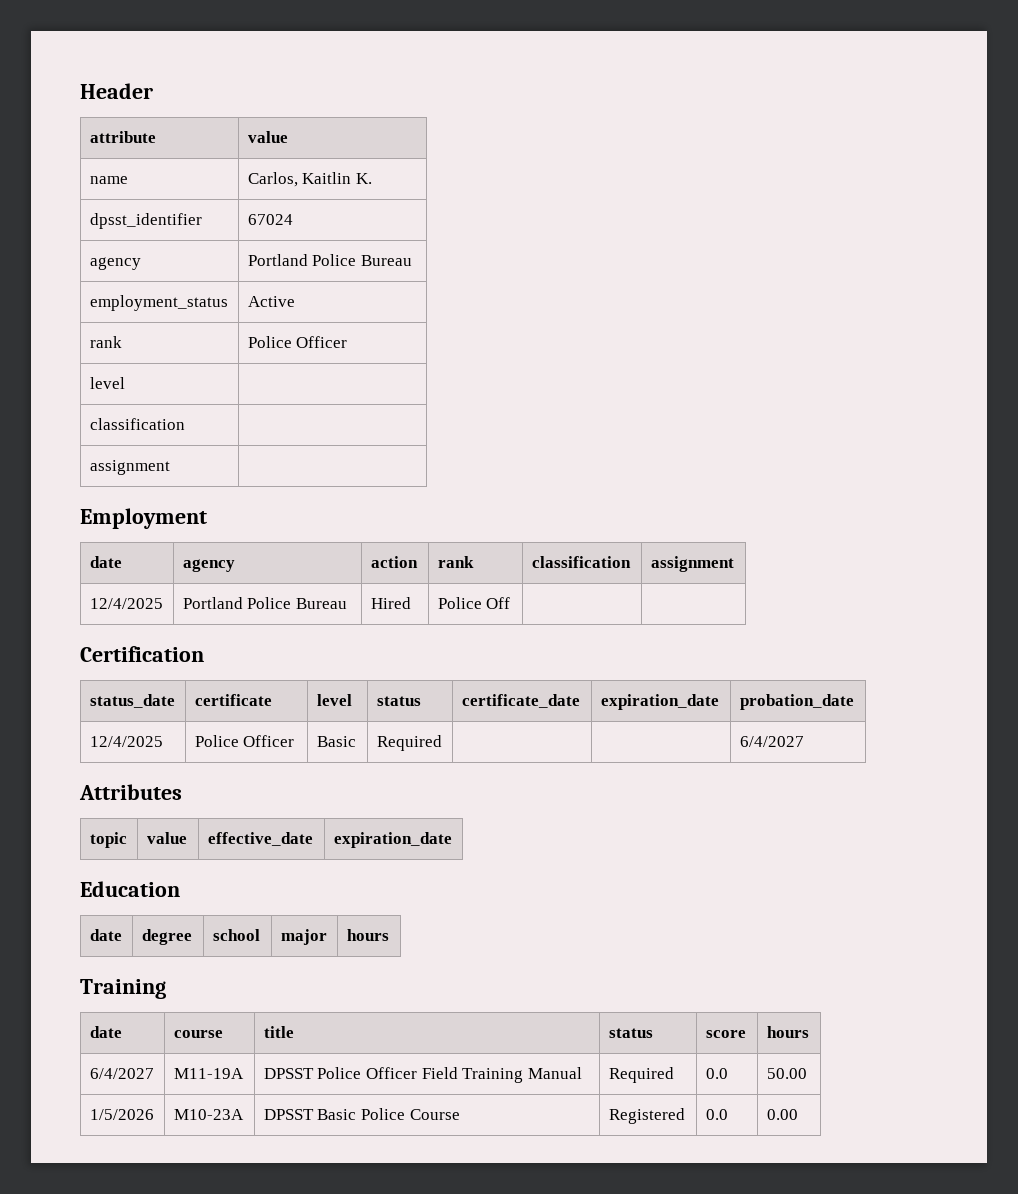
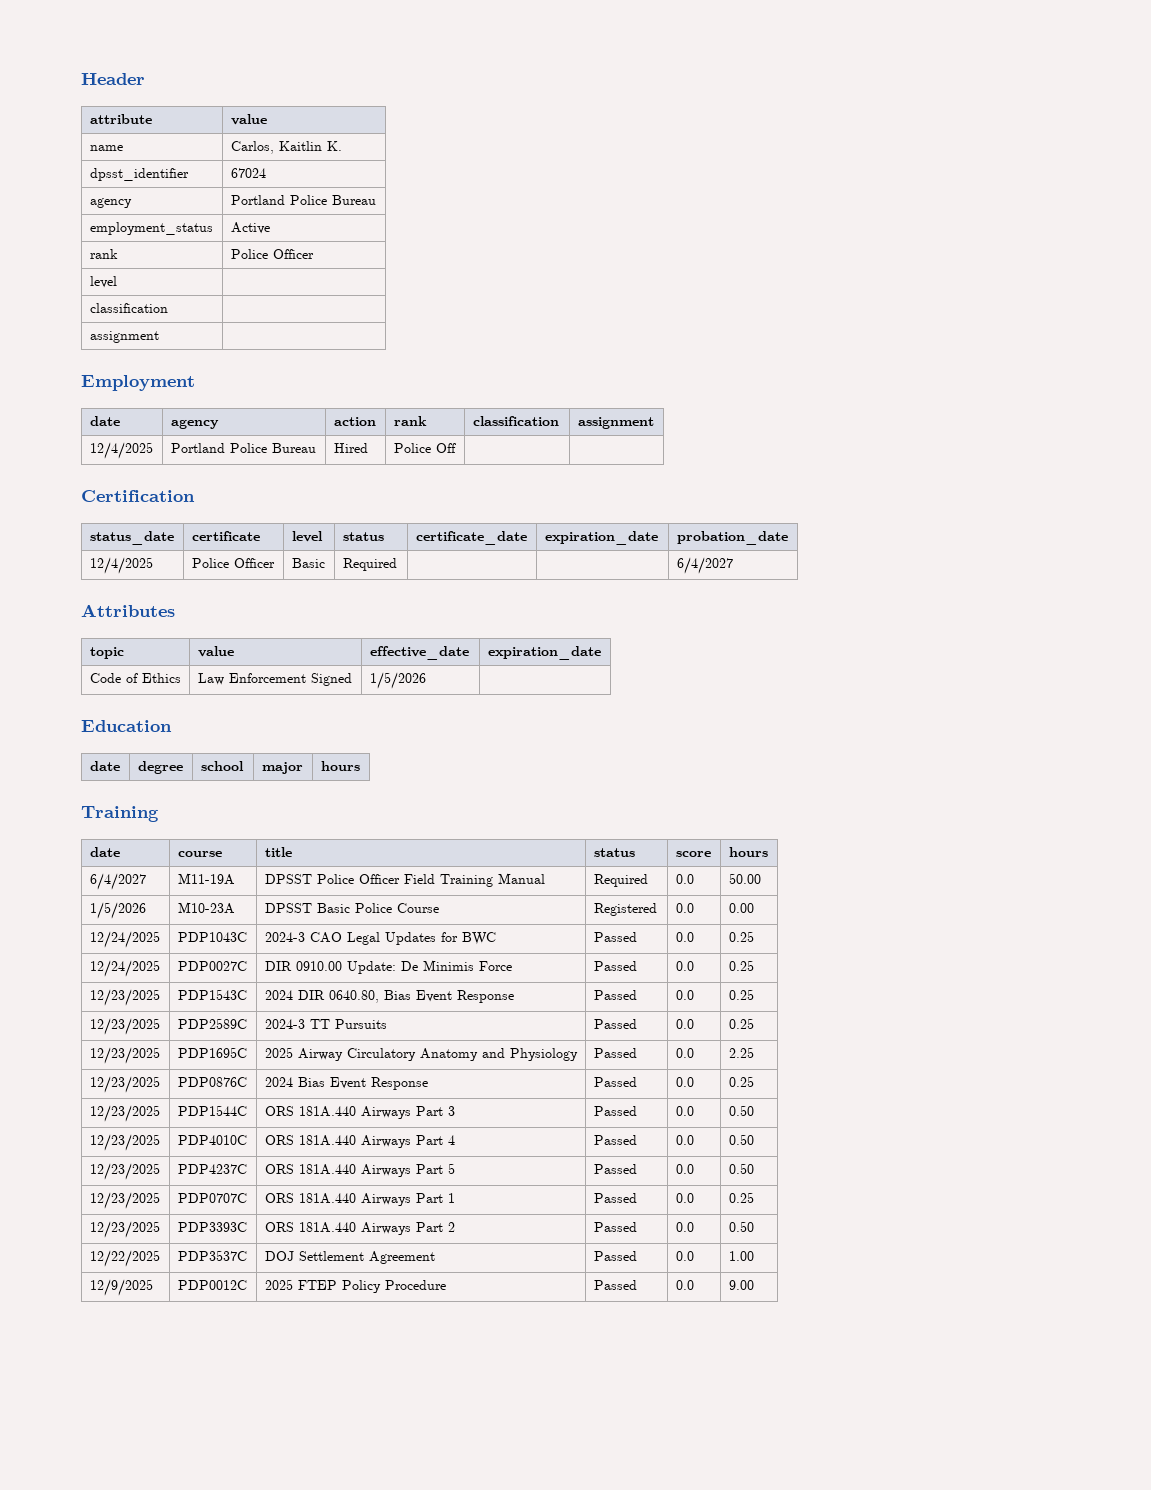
+ Code of Ethics | Law Enforcement Signed | 1/5/2026 |
+ 12/24/2025 | PDP1043C | 2024-3 CAO Legal Updates for BWC | Passed | 0.0 | 0.25
+ 12/24/2025 | PDP0027C | DIR 0910.00 Update: De Minimis Force | Passed | 0.0 | 0.25
+ 12/23/2025 | PDP1543C | 2024 DIR 0640.80, Bias Event Response | Passed | 0.0 | 0.25
+ 12/23/2025 | PDP2589C | 2024-3 TT Pursuits | Passed | 0.0 | 0.25
+ 12/23/2025 | PDP1695C | 2025 Airway Circulatory Anatomy and Physiology | Passed | 0.0 | 2.25
+ 12/23/2025 | PDP0876C | 2024 Bias Event Response | Passed | 0.0 | 0.25
+ 12/23/2025 | PDP1544C | ORS 181A.440 Airways Part 3 | Passed | 0.0 | 0.50
+ 12/23/2025 | PDP4010C | ORS 181A.440 Airways Part 4 | Passed | 0.0 | 0.50
+ 12/23/2025 | PDP4237C | ORS 181A.440 Airways Part 5 | Passed | 0.0 | 0.50
+ 12/23/2025 | PDP0707C | ORS 181A.440 Airways Part 1 | Passed | 0.0 | 0.25
+ 12/23/2025 | PDP3393C | ORS 181A.440 Airways Part 2 | Passed | 0.0 | 0.50
+ 12/22/2025 | PDP3537C | DOJ Settlement Agreement | Passed | 0.0 | 1.00
+ 12/9/2025 | PDP0012C | 2025 FTEP Policy Procedure | Passed | 0.0 | 9.00

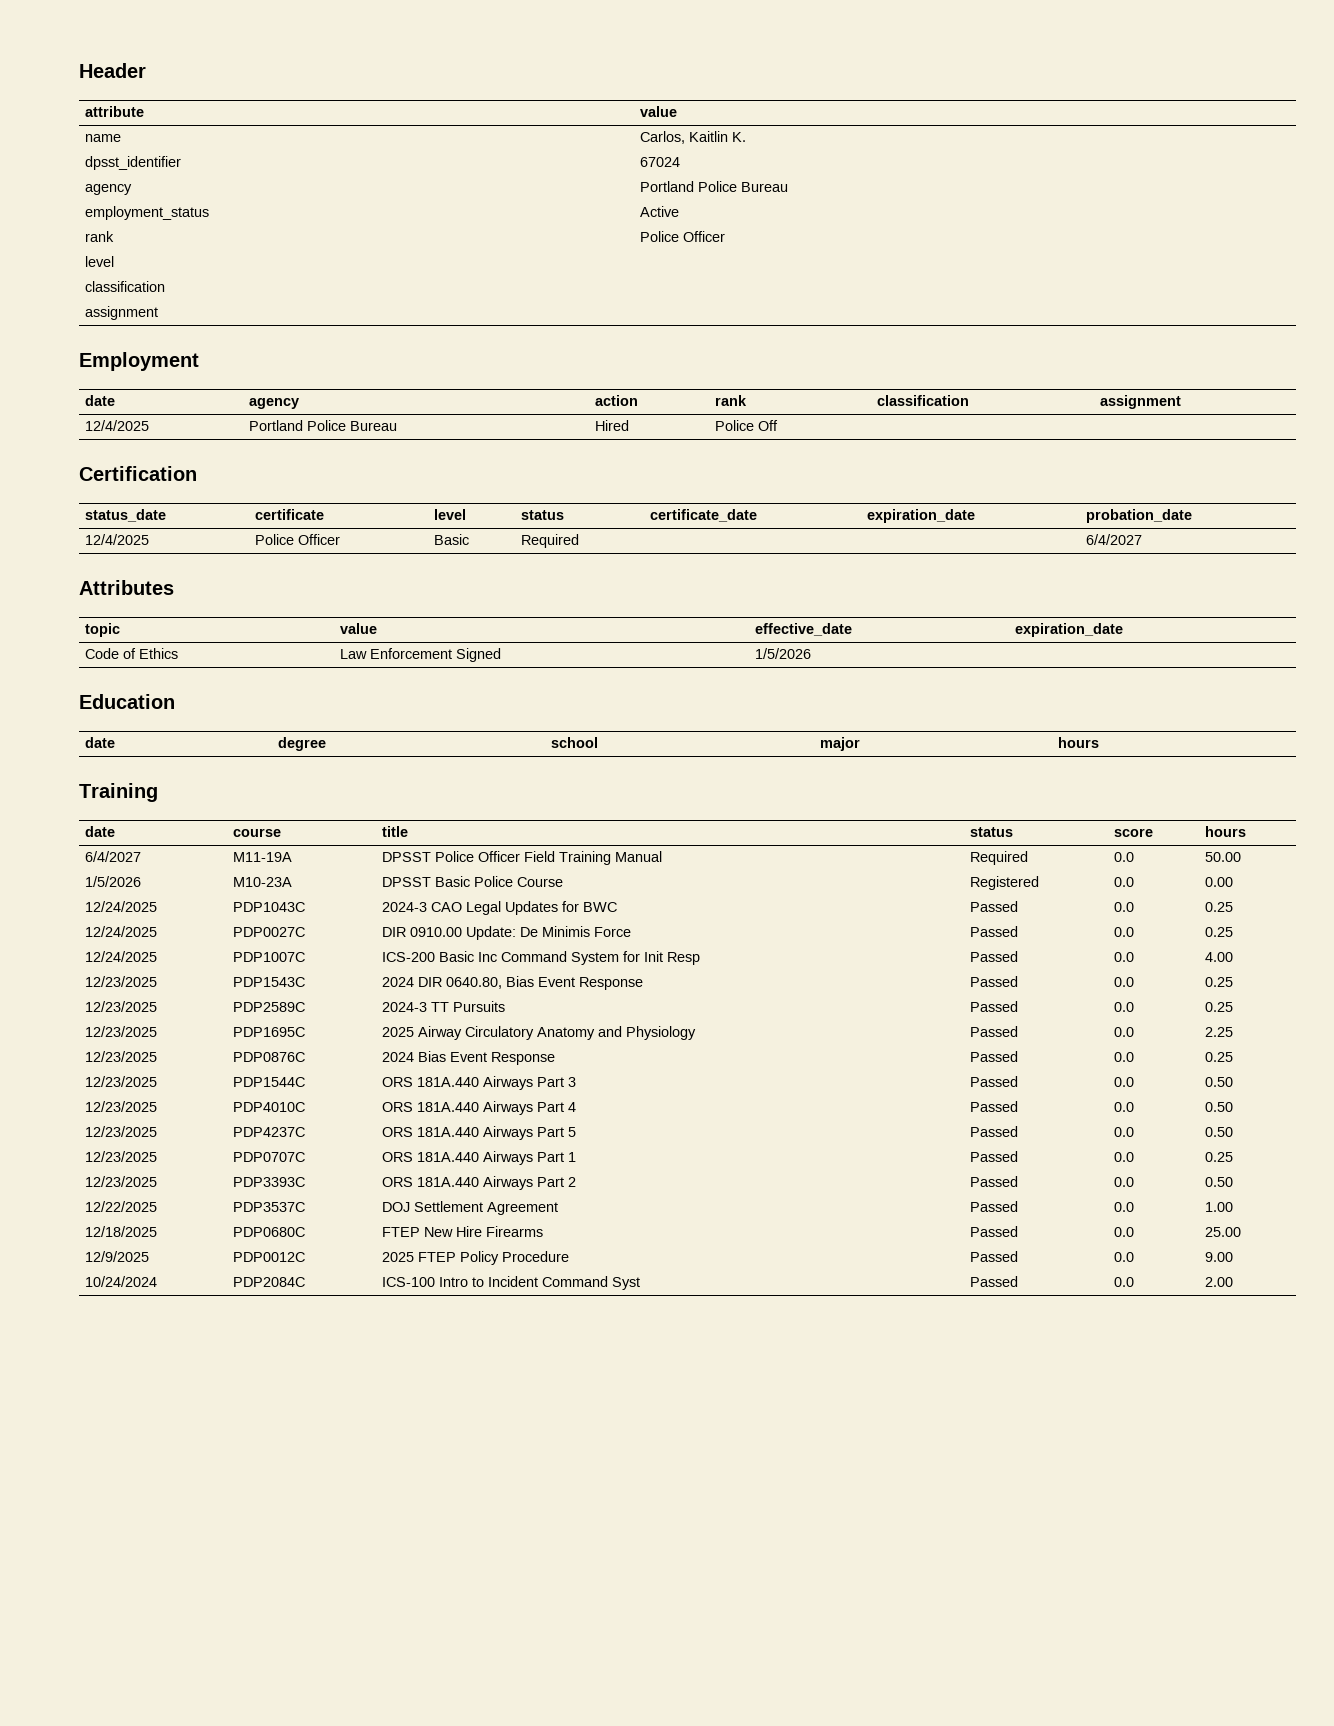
+ 12/24/2025 | PDP1007C | ICS-200 Basic Inc Command System for Init Resp | Passed | 0.0 | 4.00
+ 12/18/2025 | PDP0680C | FTEP New Hire Firearms | Passed | 0.0 | 25.00
+ 10/24/2024 | PDP2084C | ICS-100 Intro to Incident Command Syst | Passed | 0.0 | 2.00

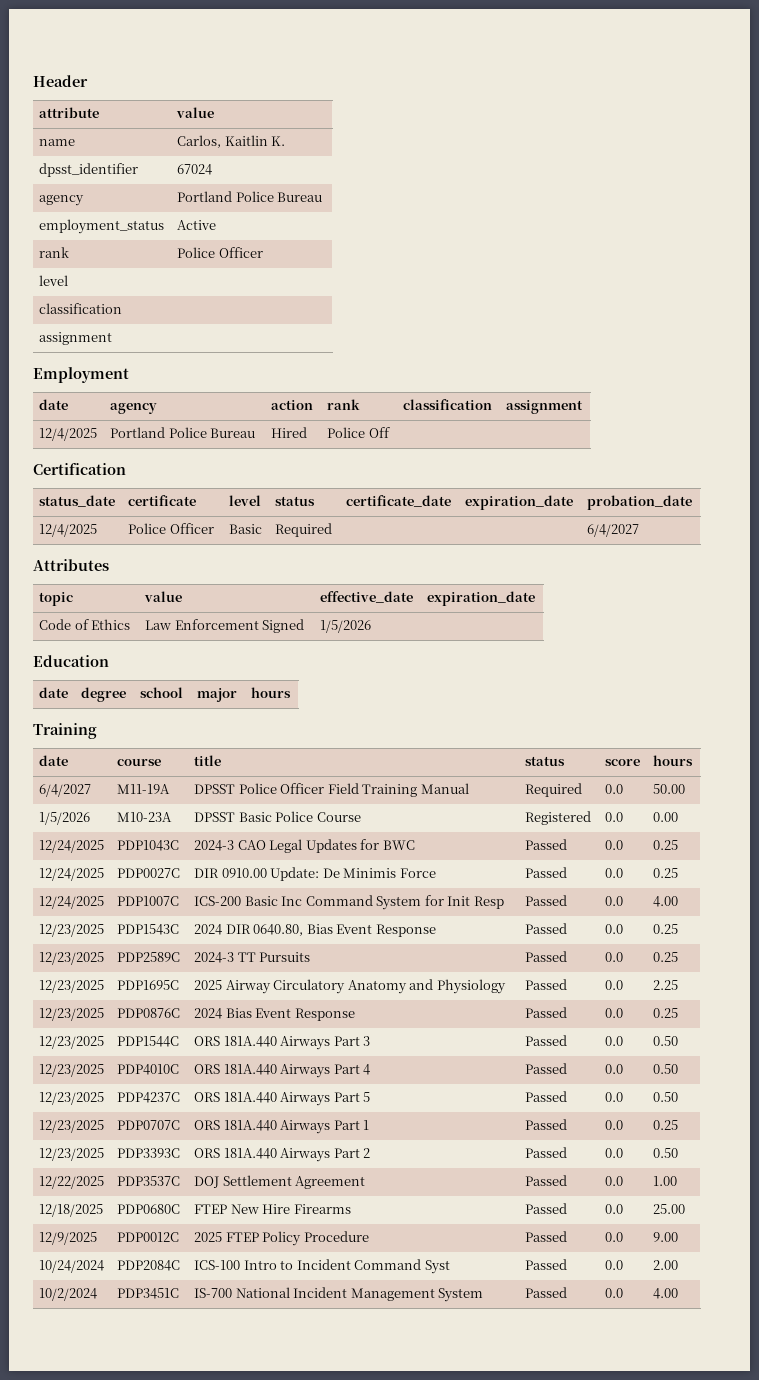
+ 10/2/2024 | PDP3451C | IS-700 National Incident Management System | Passed | 0.0 | 4.00

